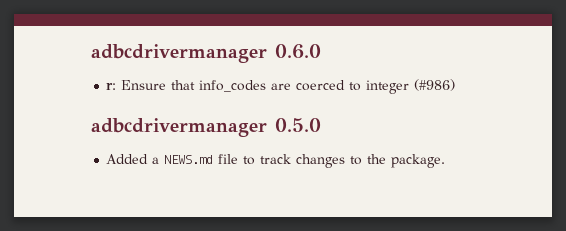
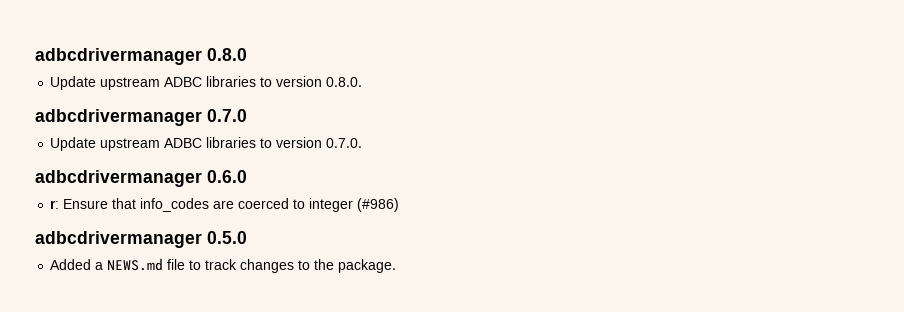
+ adbcdrivermanager 0.8.0
+ Update upstream ADBC libraries to version 0.8.0.
+ adbcdrivermanager 0.7.0
+ Update upstream ADBC libraries to version 0.7.0.

